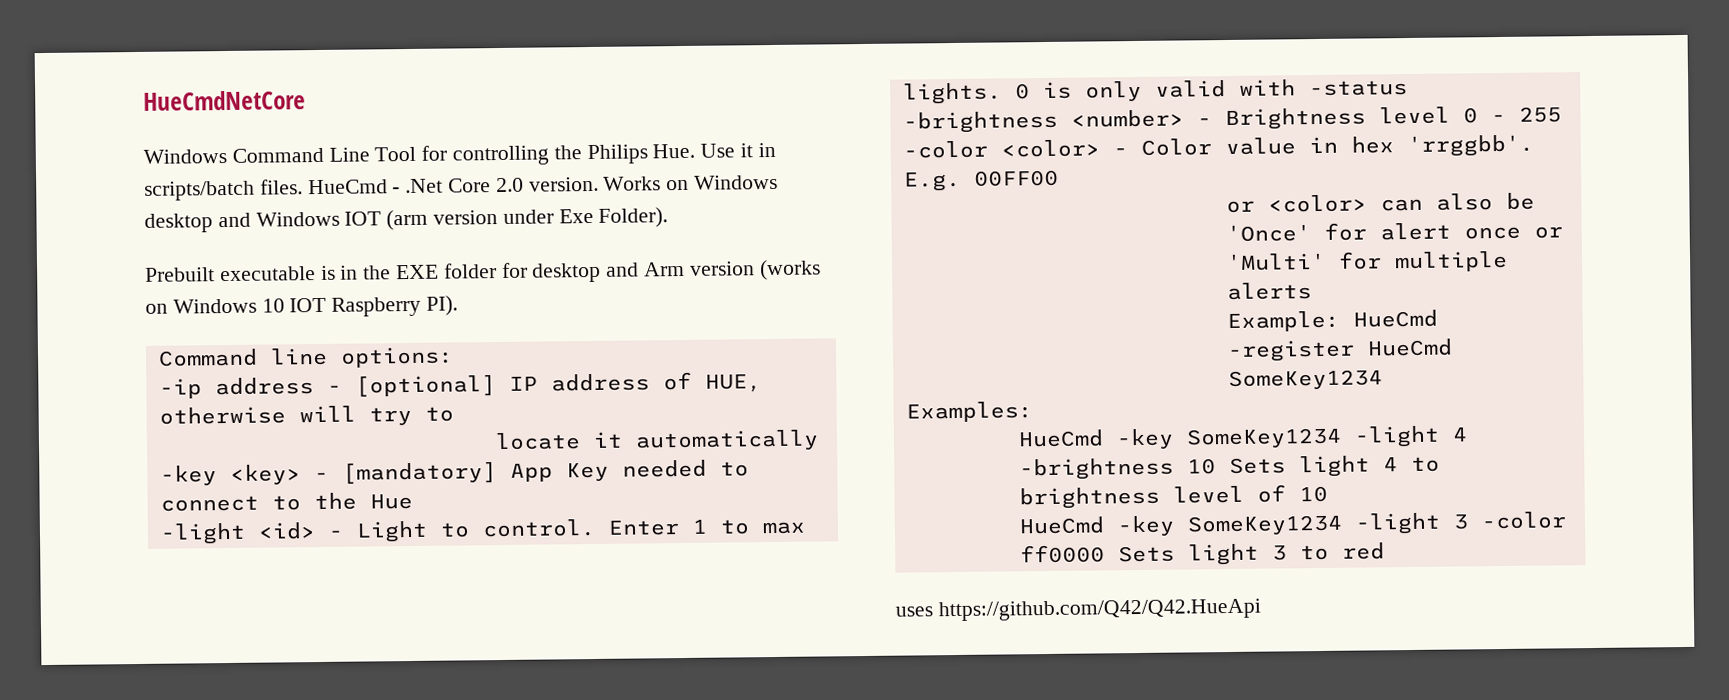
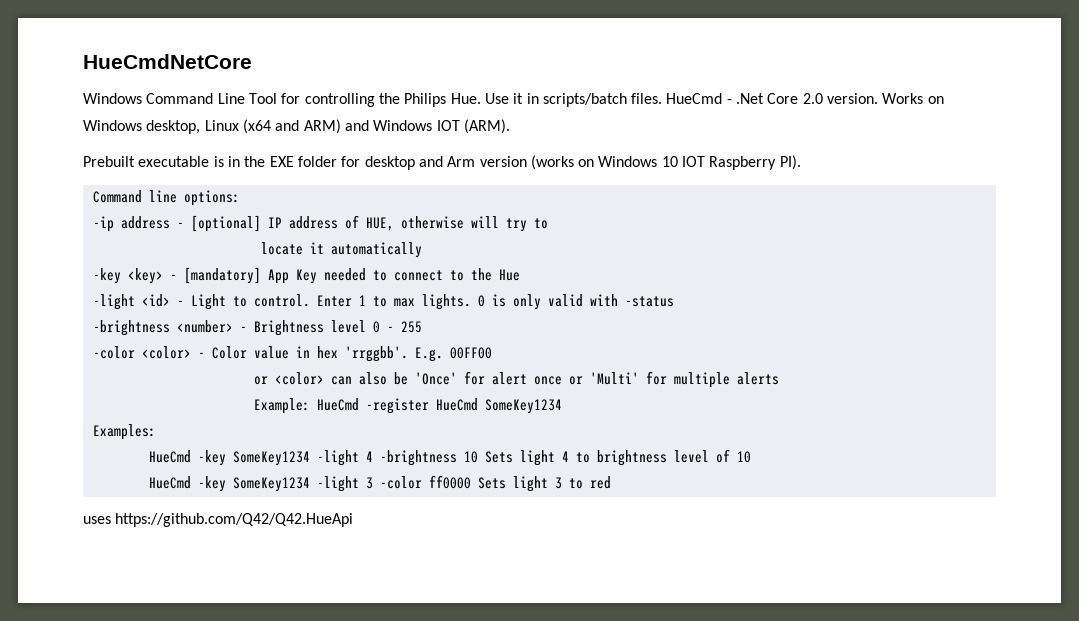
- Works on Windows desktop and Windows IOT (arm version under Exe Folder).
+ Works on Windows desktop, Linux (x64 and ARM) and Windows IOT (ARM).

